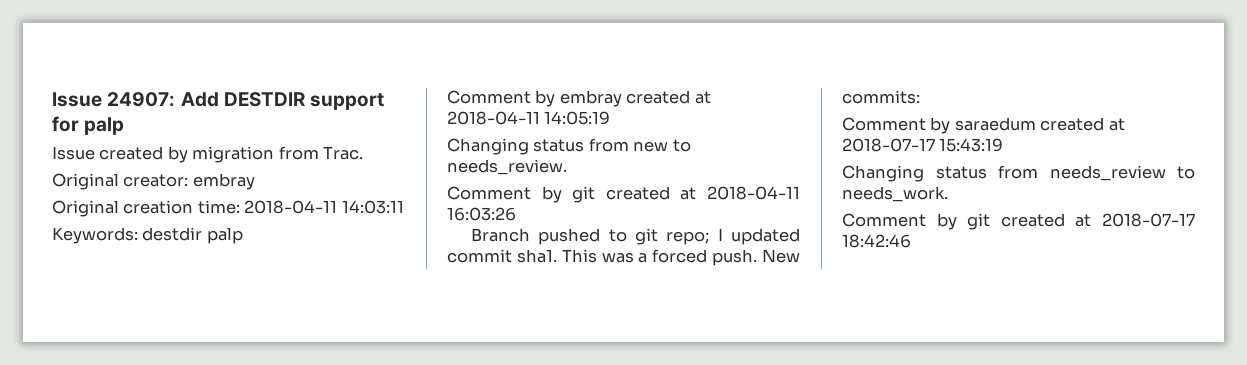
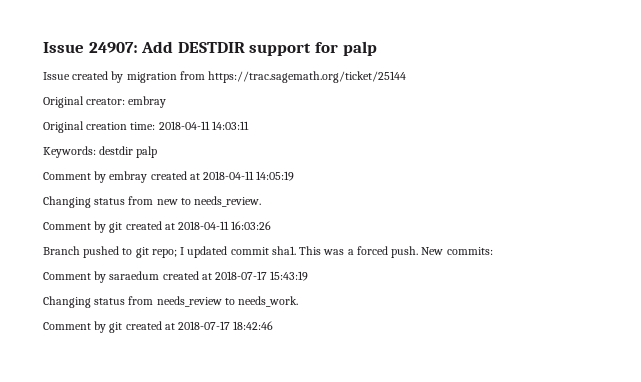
- Issue created by migration from Trac.
+ Issue created by migration from https://trac.sagemath.org/ticket/25144

